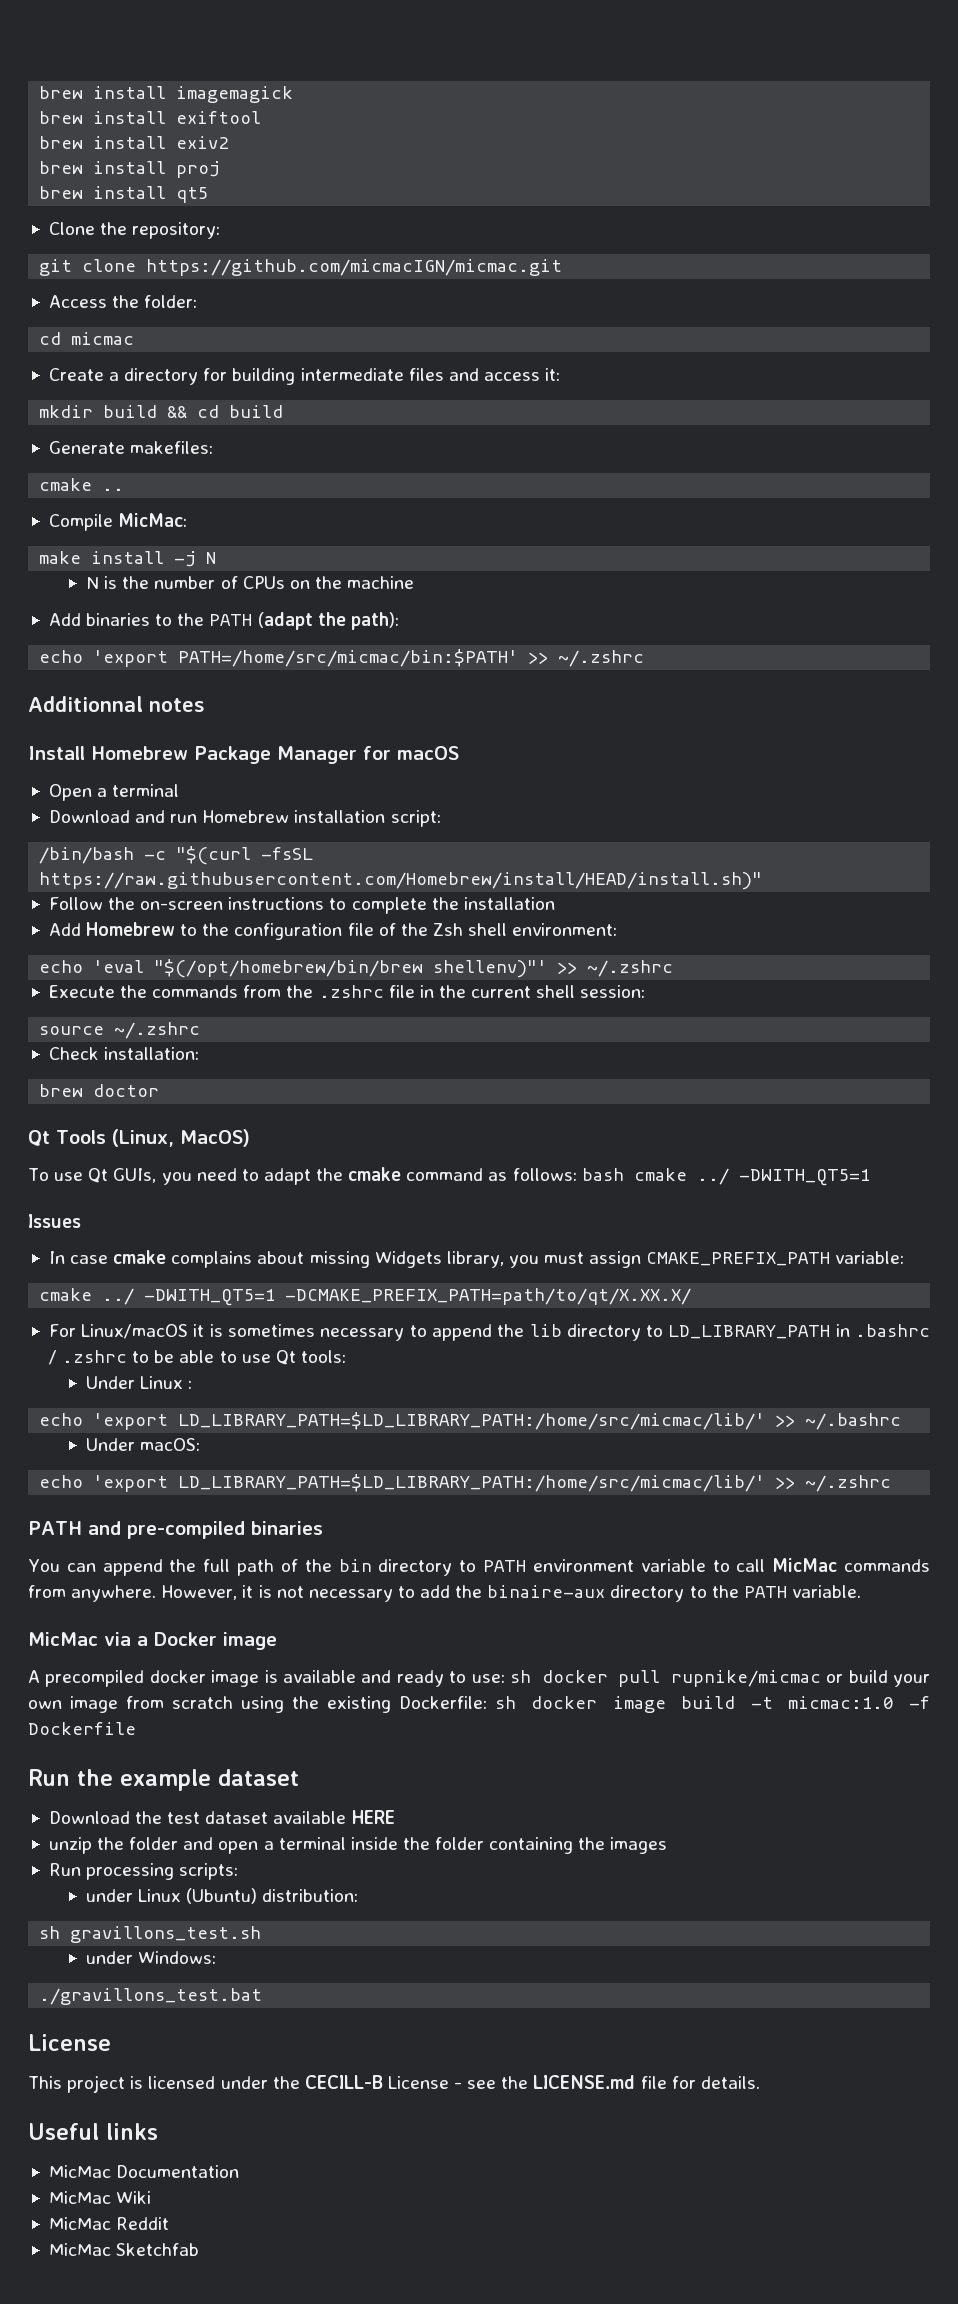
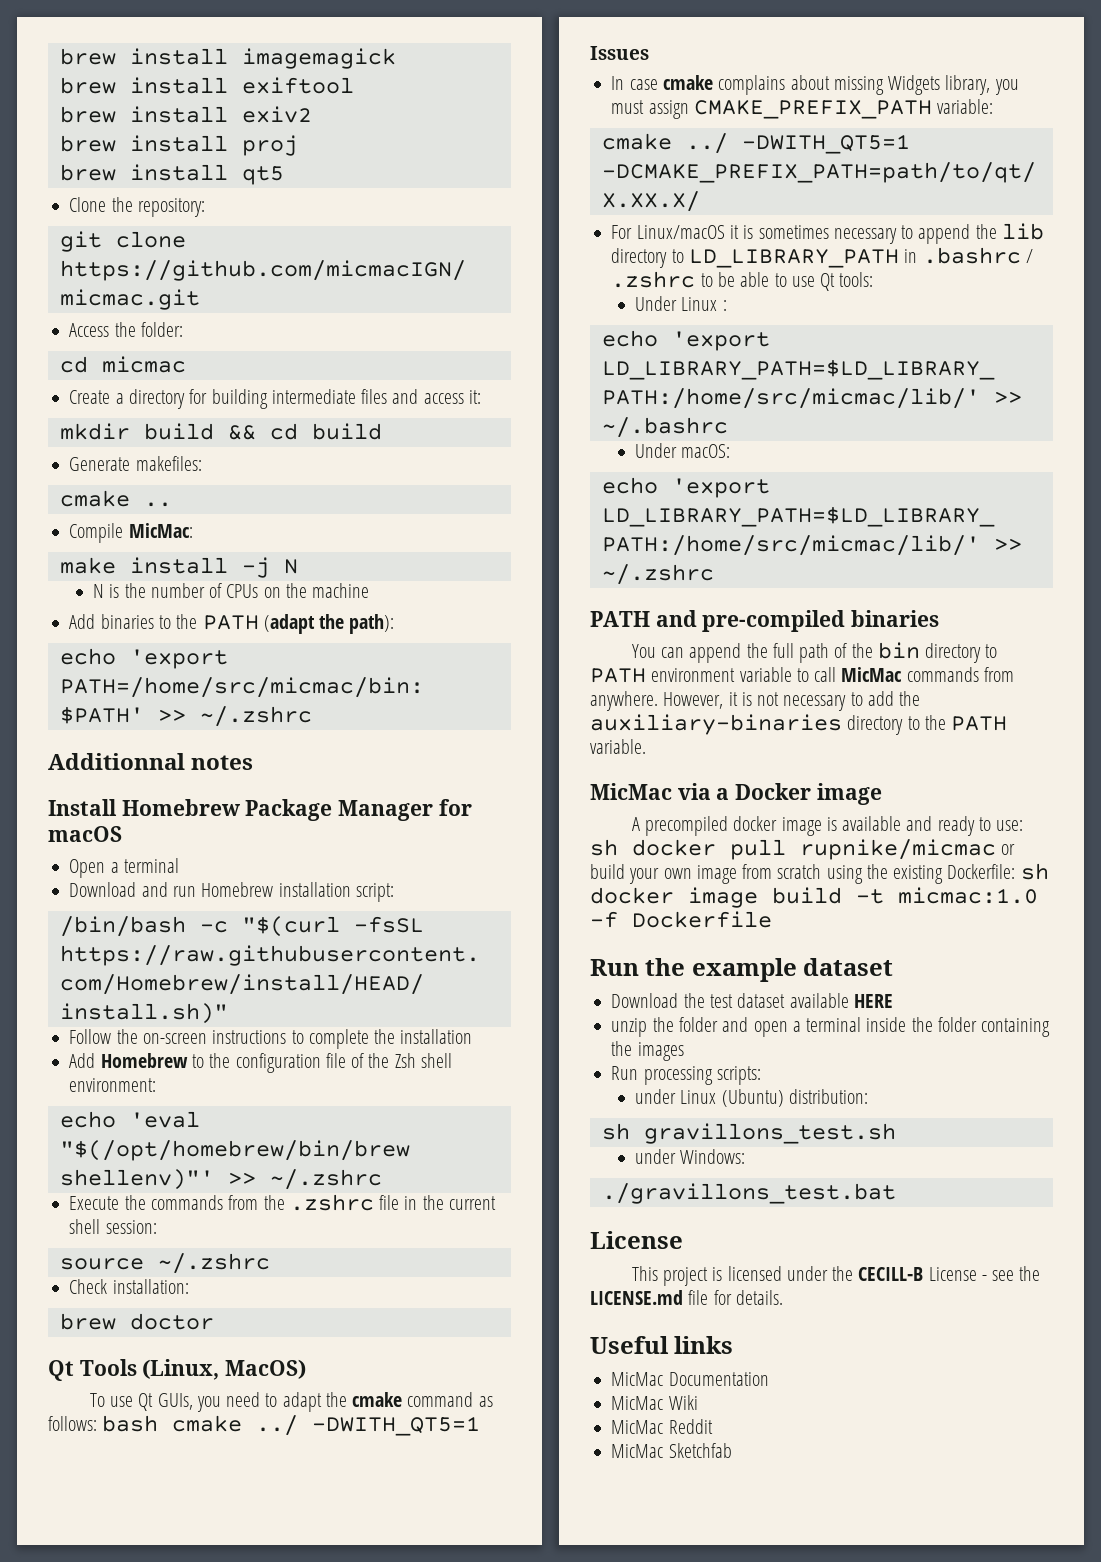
- However, it is not necessary to add the binaire-aux directory to the PATH variable.
+ However, it is not necessary to add the auxiliary-binaries directory to the PATH variable.

